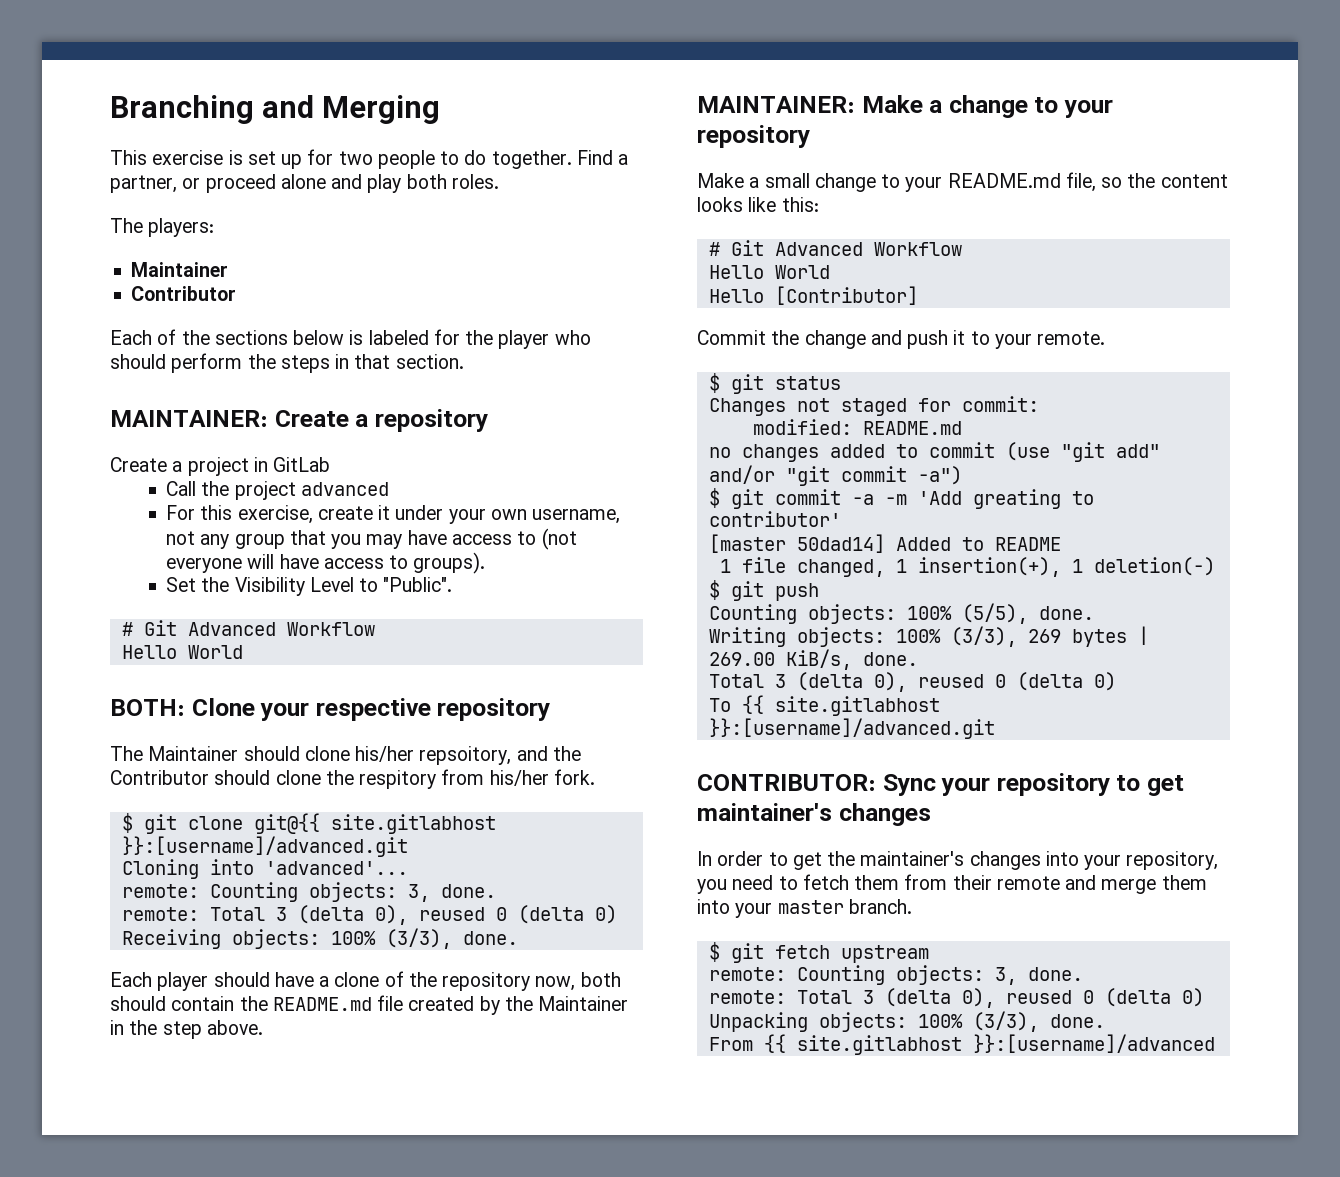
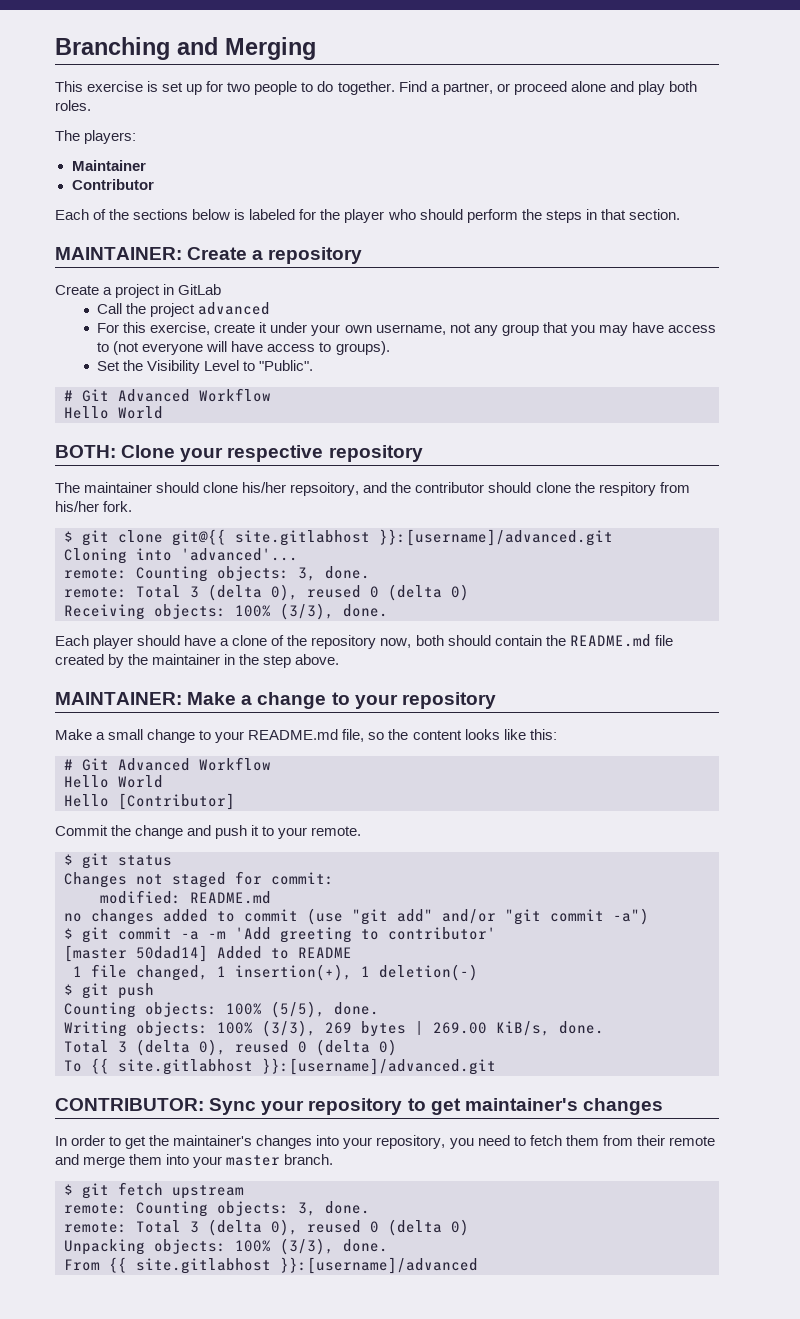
- The Maintainer should clone his/her repsoitory, and the Contributor should clone the respitory from his/her fork.
+ The maintainer should clone his/her repsoitory, and the contributor should clone the respitory from his/her fork.
- Each player should have a clone of the repository now, both should contain the README.md file created by the Maintainer in the step above.
+ Each player should have a clone of the repository now, both should contain the README.md file created by the maintainer in the step above.
- $ git commit -a -m 'Add greating to contributor'
+ $ git commit -a -m 'Add greeting to contributor'

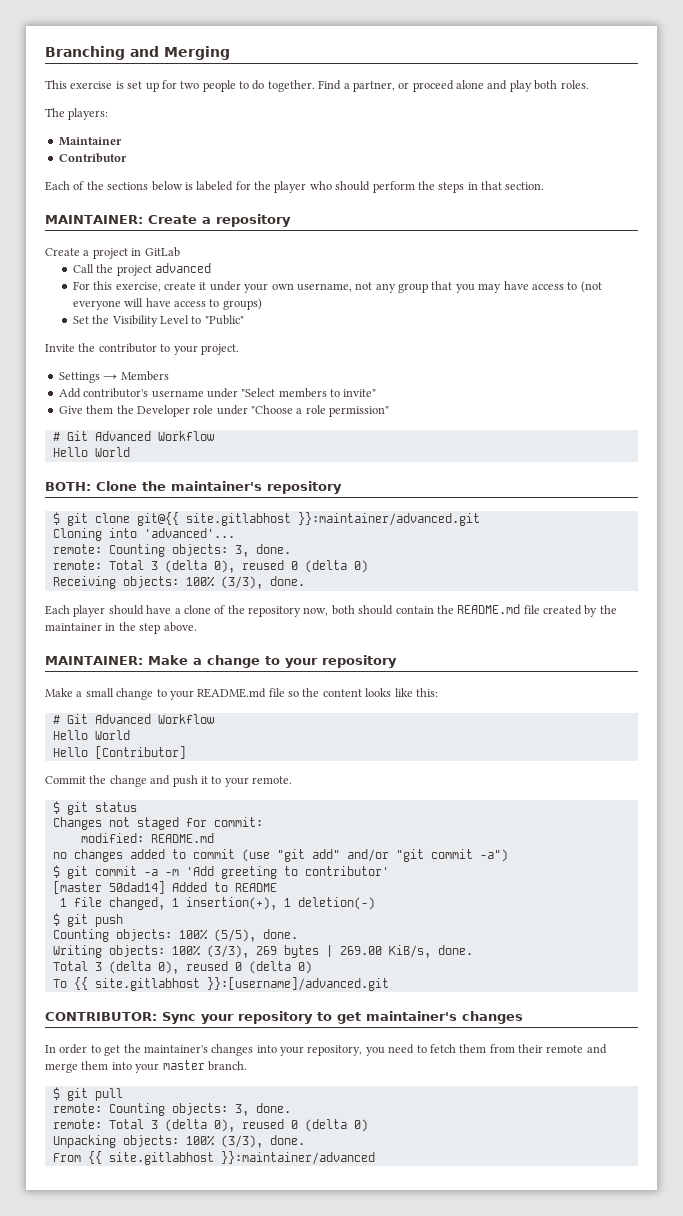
- For this exercise, create it under your own username, not any group that you may have access to (not everyone will have access to groups).
+ For this exercise, create it under your own username, not any group that you may have access to (not everyone will have access to groups)
- Set the Visibility Level to "Public".
+ Set the Visibility Level to "Public"
+ Invite the contributor to your project.
+ Settings → Members
+ Add contributor's username under "Select members to invite"
+ Give them the Developer role under "Choose a role permission"
- BOTH: Clone your respective repository
- The maintainer should clone his/her repsoitory, and the contributor should clone the respitory from his/her fork.
+ BOTH: Clone the maintainer's repository
- $ git clone git@{{ site.gitlabhost }}:[username]/advanced.git
+ $ git clone git@{{ site.gitlabhost }}:maintainer/advanced.git
- Make a small change to your README.md file, so the content looks like this:
+ Make a small change to your README.md file so the content looks like this:
- $ git fetch upstream
+ $ git pull
- From {{ site.gitlabhost }}:[username]/advanced
+ From {{ site.gitlabhost }}:maintainer/advanced

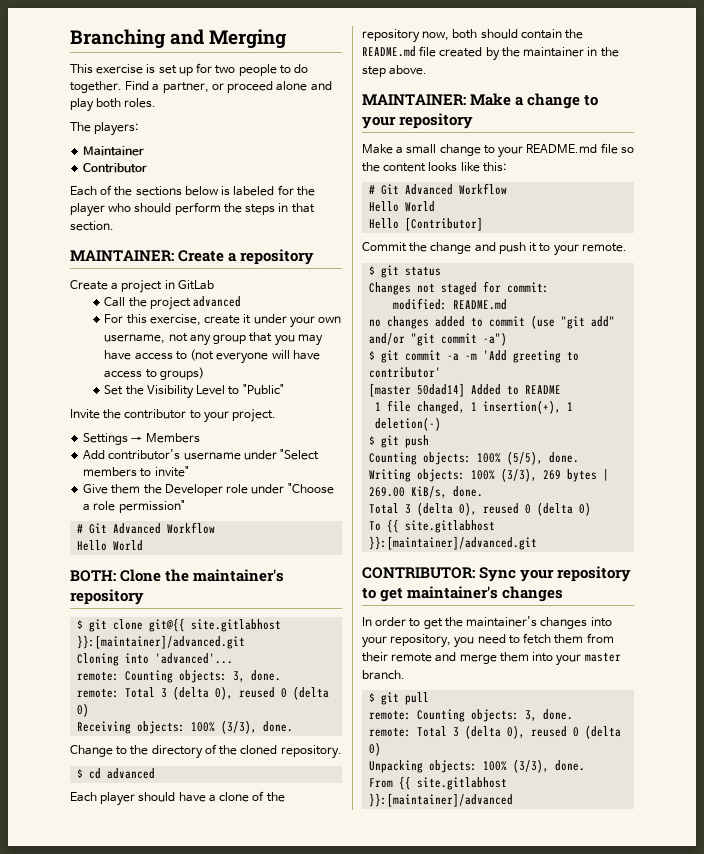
- $ git clone git@{{ site.gitlabhost }}:maintainer/advanced.git
+ $ git clone git@{{ site.gitlabhost }}:[maintainer]/advanced.git
+ Change to the directory of the cloned repository.
+ $ cd advanced
- To {{ site.gitlabhost }}:[username]/advanced.git
+ To {{ site.gitlabhost }}:[maintainer]/advanced.git
- From {{ site.gitlabhost }}:maintainer/advanced
+ From {{ site.gitlabhost }}:[maintainer]/advanced

